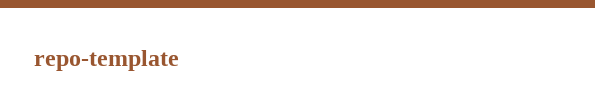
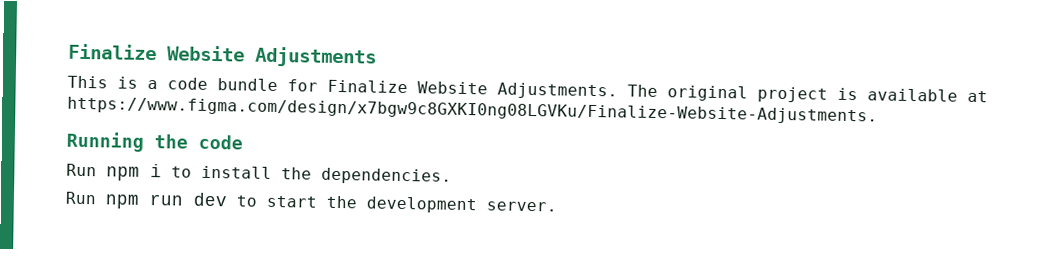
- repo-template
+ Finalize Website Adjustments
+ This is a code bundle for Finalize Website Adjustments. The original project is available at https://www.figma.com/design/x7bgw9c8GXKI0ng08LGVKu/Finalize-Website-Adjustments.
+ Running the code
+ Run npm i to install the dependencies.
+ Run npm run dev to start the development server.

